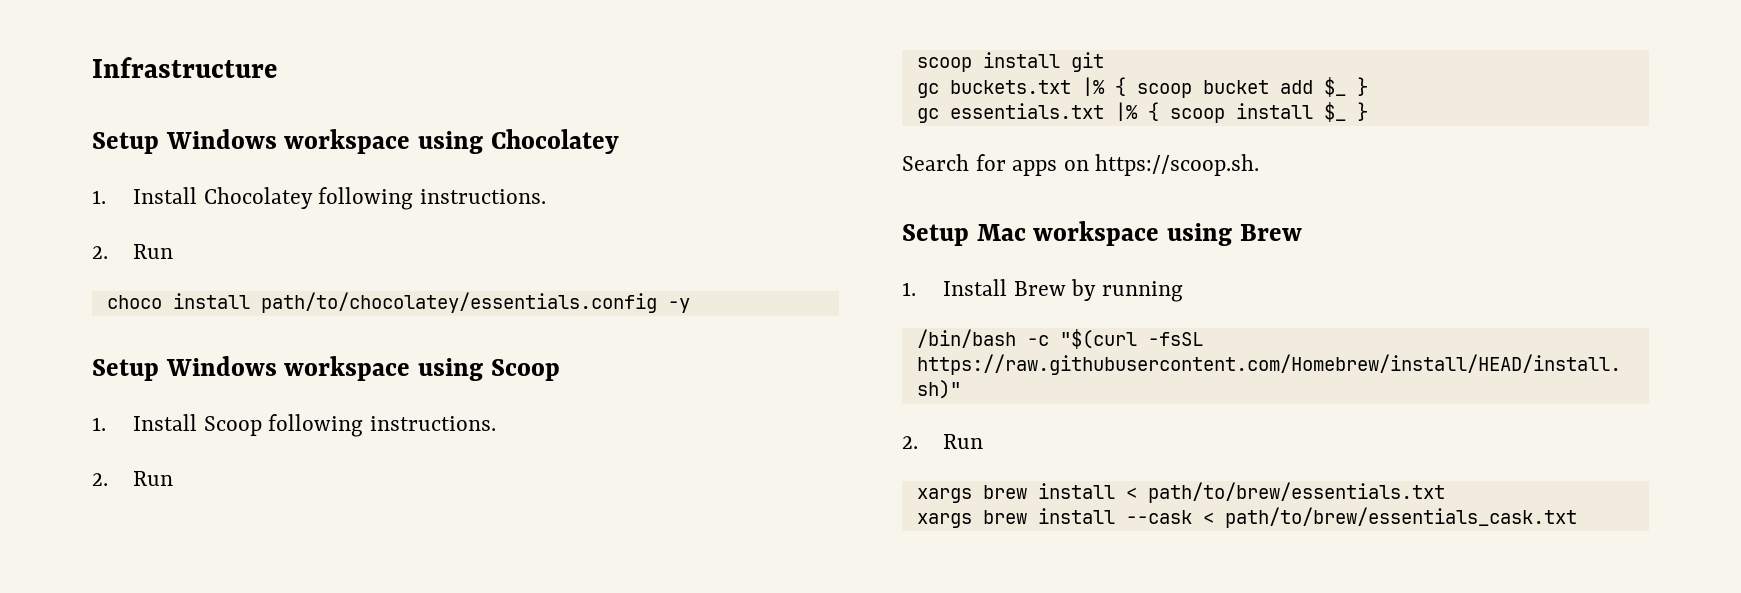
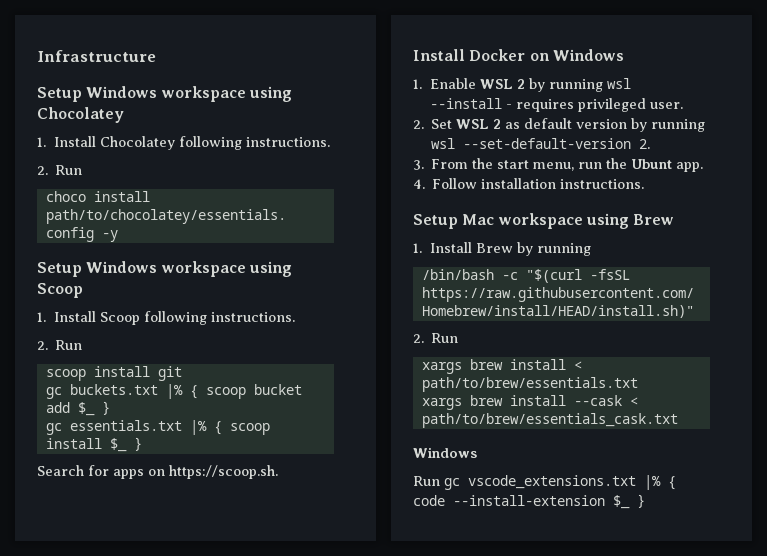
+ Install Docker on Windows
+ 1. Enable WSL 2 by running wsl --install - requires privileged user.
+ 2. Set WSL 2 as default version by running wsl --set-default-version 2.
+ 3. From the start menu, run the Ubunt app.
+ 4. Follow installation instructions.
  xargs brew install --cask < path/to/brew/essentials_cask.txt
+ Windows
+ Run gc vscode_extensions.txt |% { code --install-extension $_ }

